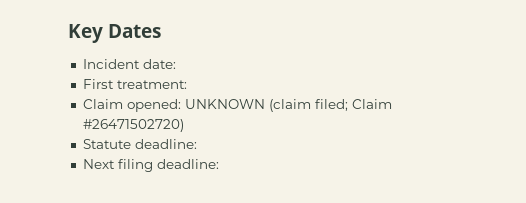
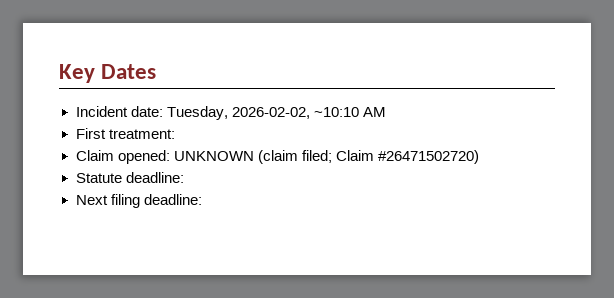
- Incident date:
+ Incident date: Tuesday, 2026-02-02, ~10:10 AM

